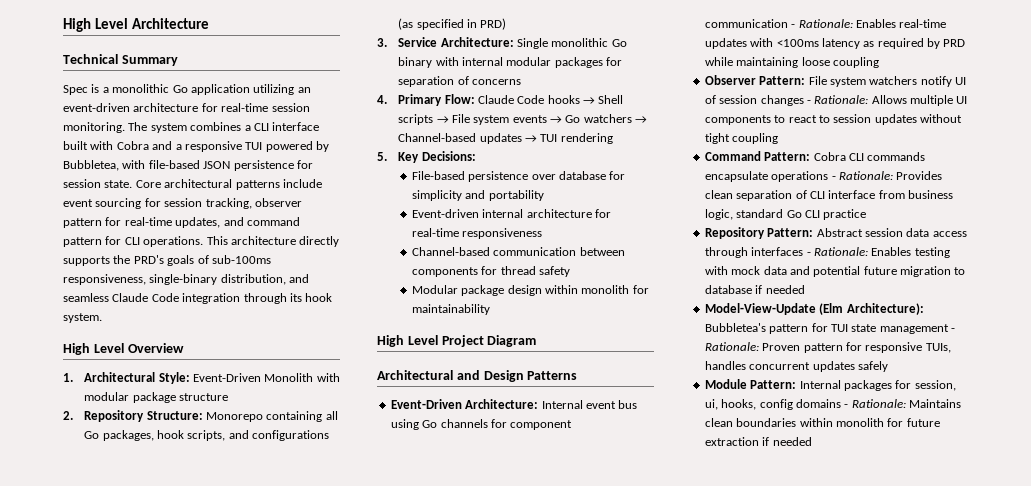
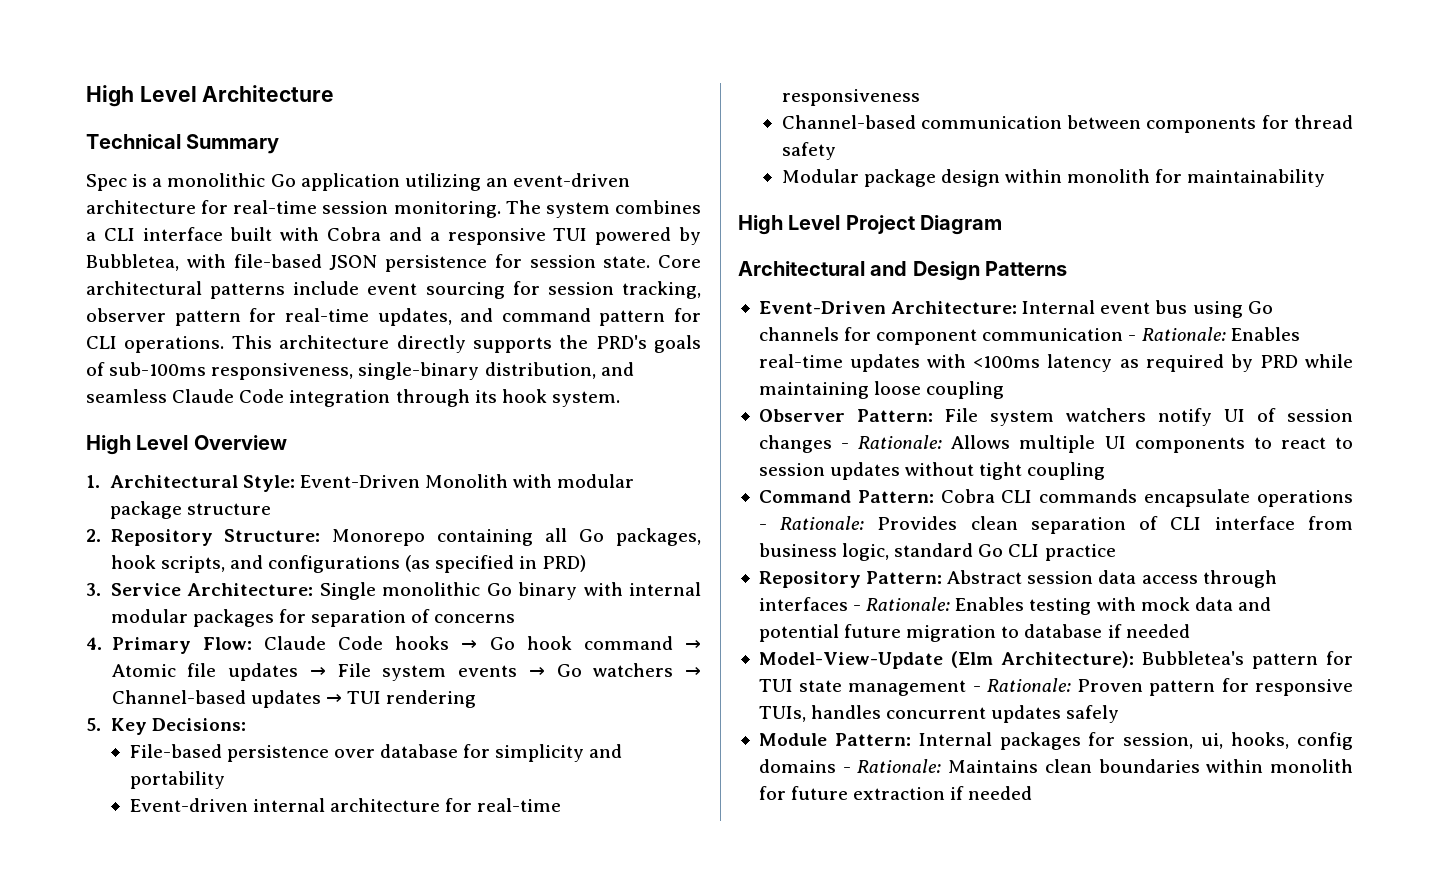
- 4. Primary Flow: Claude Code hooks → Shell scripts → File system events → Go watchers → Channel-based updates → TUI rendering
+ 4. Primary Flow: Claude Code hooks → Go hook command → Atomic file updates → File system events → Go watchers → Channel-based updates → TUI rendering

